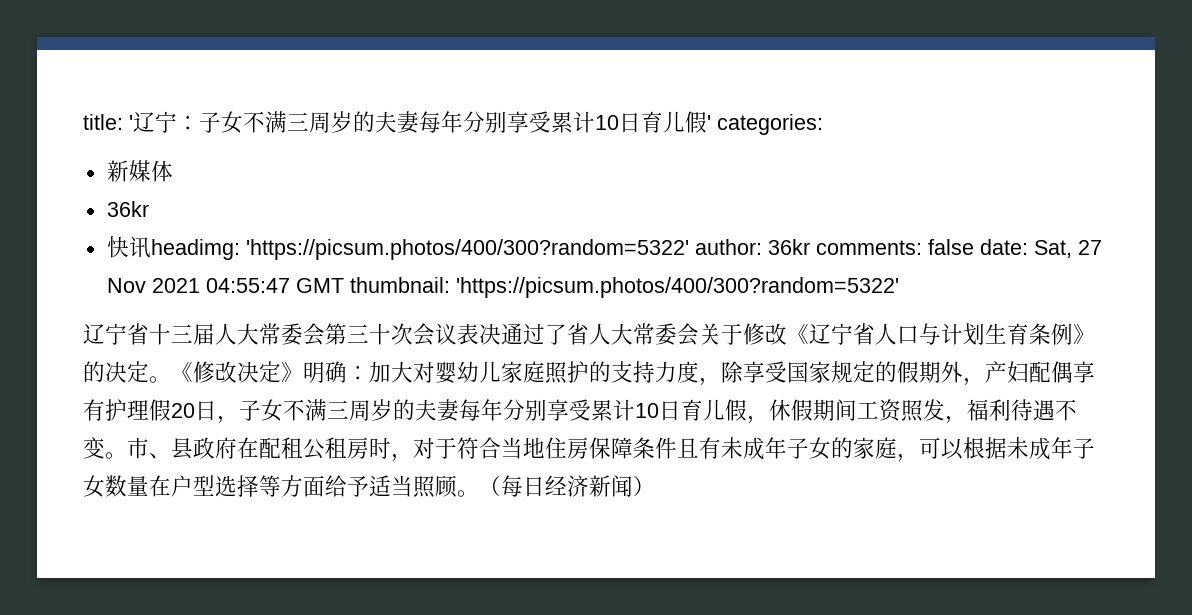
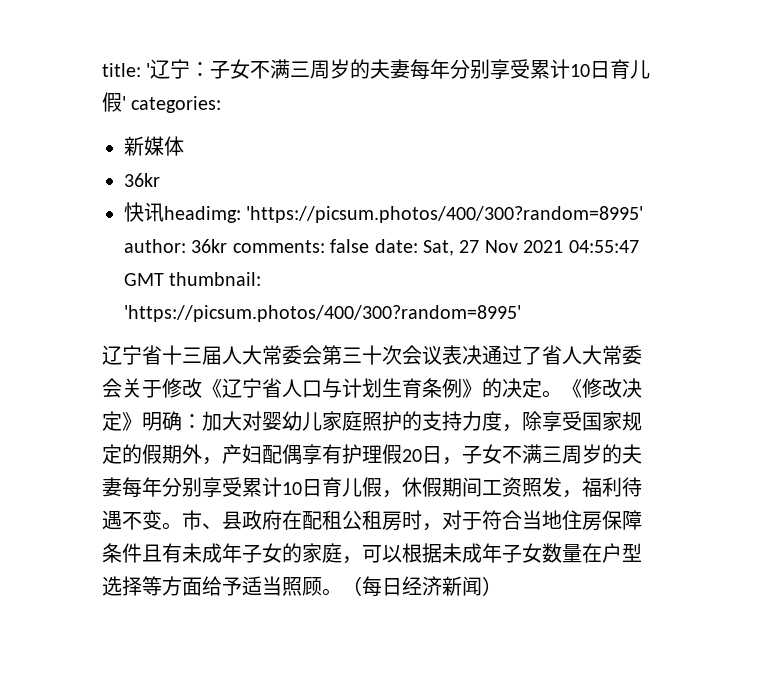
- 快讯headimg: 'https://picsum.photos/400/300?random=5322' author: 36kr comments: false date: Sat, 27 Nov 2021 04:55:47 GMT thumbnail: 'https://picsum.photos/400/300?random=5322'
+ 快讯headimg: 'https://picsum.photos/400/300?random=8995' author: 36kr comments: false date: Sat, 27 Nov 2021 04:55:47 GMT thumbnail: 'https://picsum.photos/400/300?random=8995'

